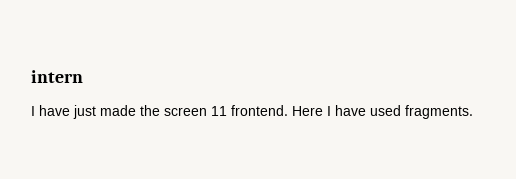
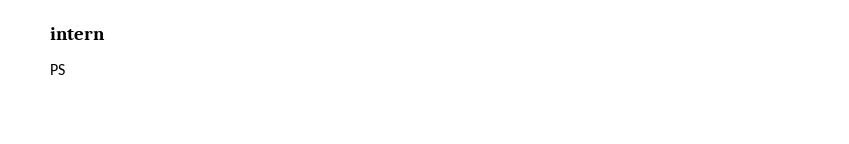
- I have just made the screen 11 frontend. Here I have used fragments.
+ PS

